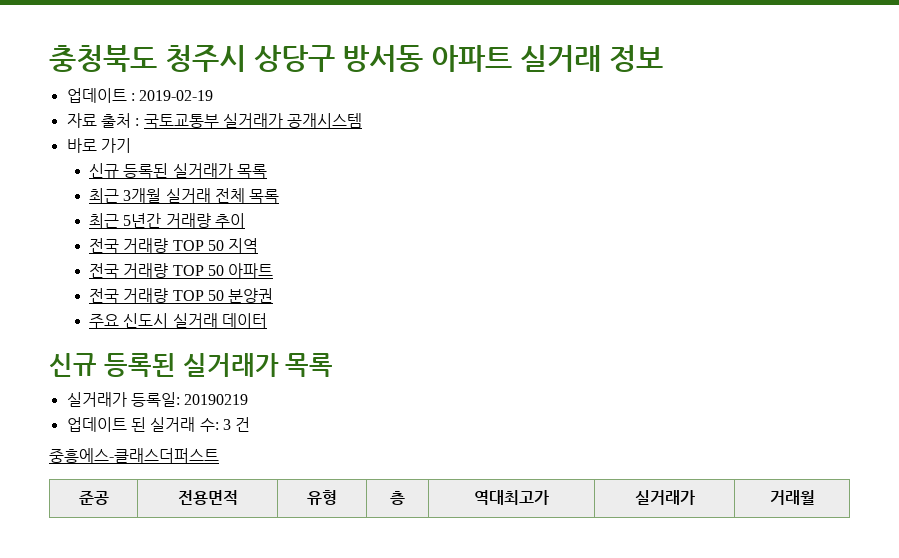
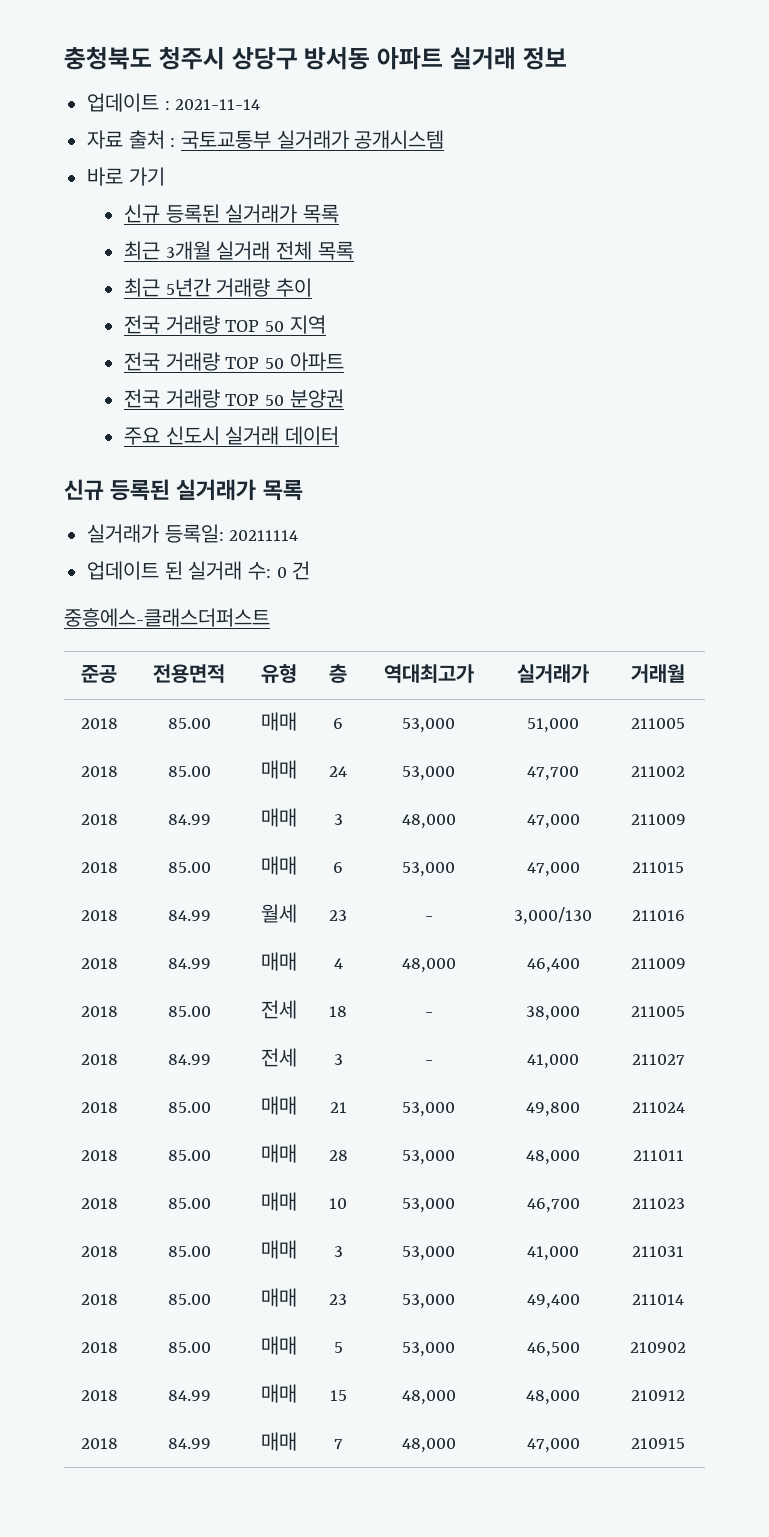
- 업데이트 : 2019-02-19
+ 업데이트 : 2021-11-14
- 실거래가 등록일: 20190219
+ 실거래가 등록일: 20211114
- 업데이트 된 실거래 수: 3 건
+ 업데이트 된 실거래 수: 0 건
+ 2018 | 85.00 | 매매 | 6 | 53,000 | 51,000 | 211005
+ 2018 | 85.00 | 매매 | 24 | 53,000 | 47,700 | 211002
+ 2018 | 84.99 | 매매 | 3 | 48,000 | 47,000 | 211009
+ 2018 | 85.00 | 매매 | 6 | 53,000 | 47,000 | 211015
+ 2018 | 84.99 | 월세 | 23 | - | 3,000/130 | 211016
+ 2018 | 84.99 | 매매 | 4 | 48,000 | 46,400 | 211009
+ 2018 | 85.00 | 전세 | 18 | - | 38,000 | 211005
+ 2018 | 84.99 | 전세 | 3 | - | 41,000 | 211027
+ 2018 | 85.00 | 매매 | 21 | 53,000 | 49,800 | 211024
+ 2018 | 85.00 | 매매 | 28 | 53,000 | 48,000 | 211011
+ 2018 | 85.00 | 매매 | 10 | 53,000 | 46,700 | 211023
+ 2018 | 85.00 | 매매 | 3 | 53,000 | 41,000 | 211031
+ 2018 | 85.00 | 매매 | 23 | 53,000 | 49,400 | 211014
+ 2018 | 85.00 | 매매 | 5 | 53,000 | 46,500 | 210902
+ 2018 | 84.99 | 매매 | 15 | 48,000 | 48,000 | 210912
+ 2018 | 84.99 | 매매 | 7 | 48,000 | 47,000 | 210915

